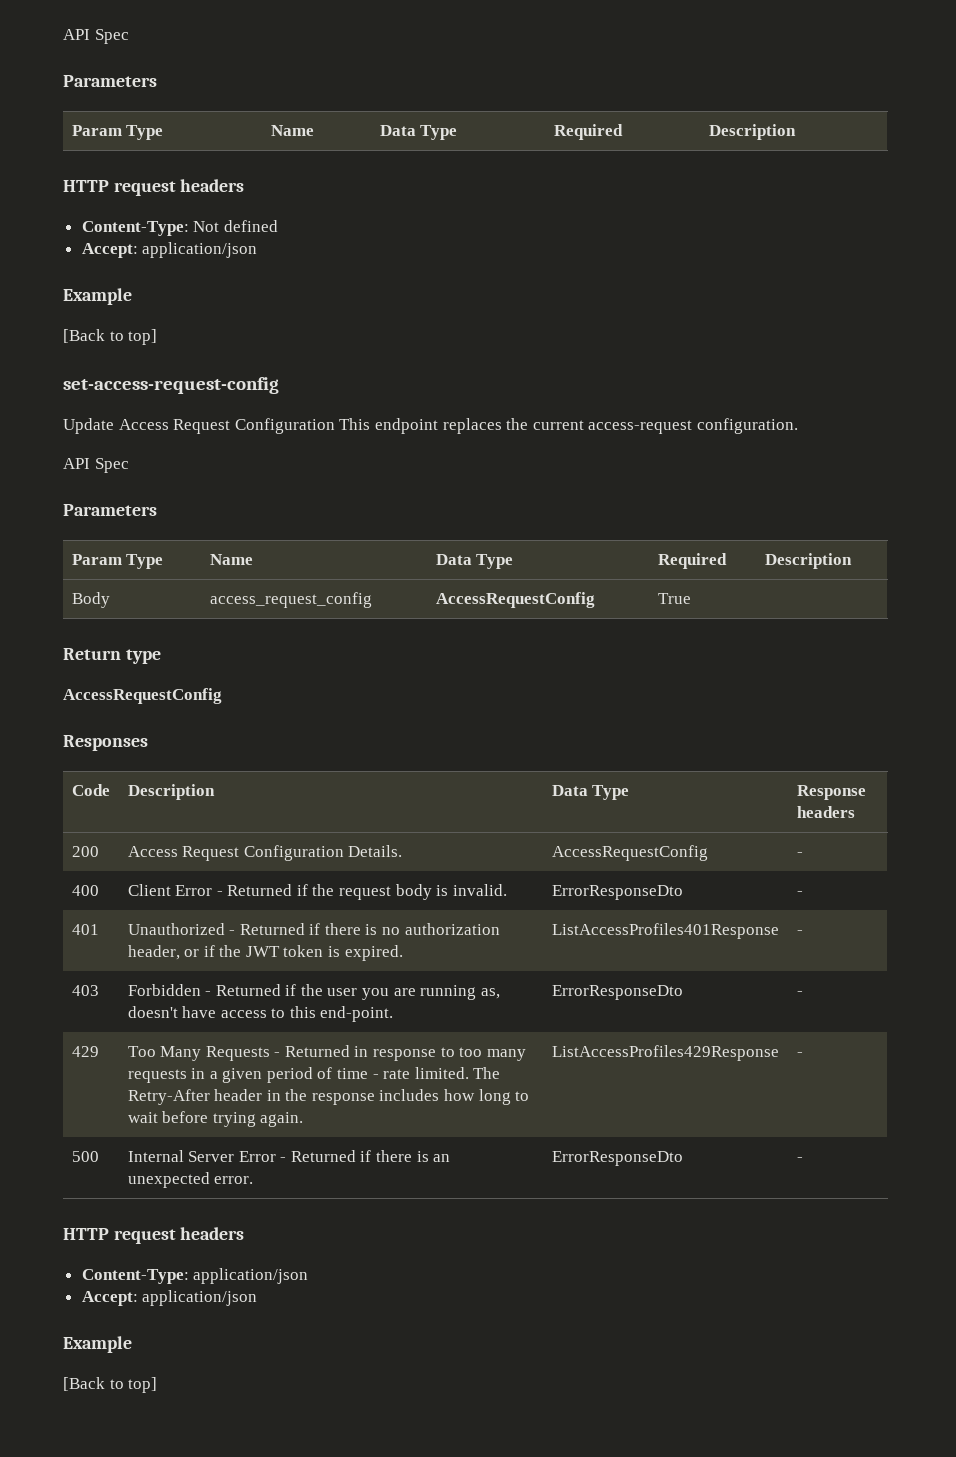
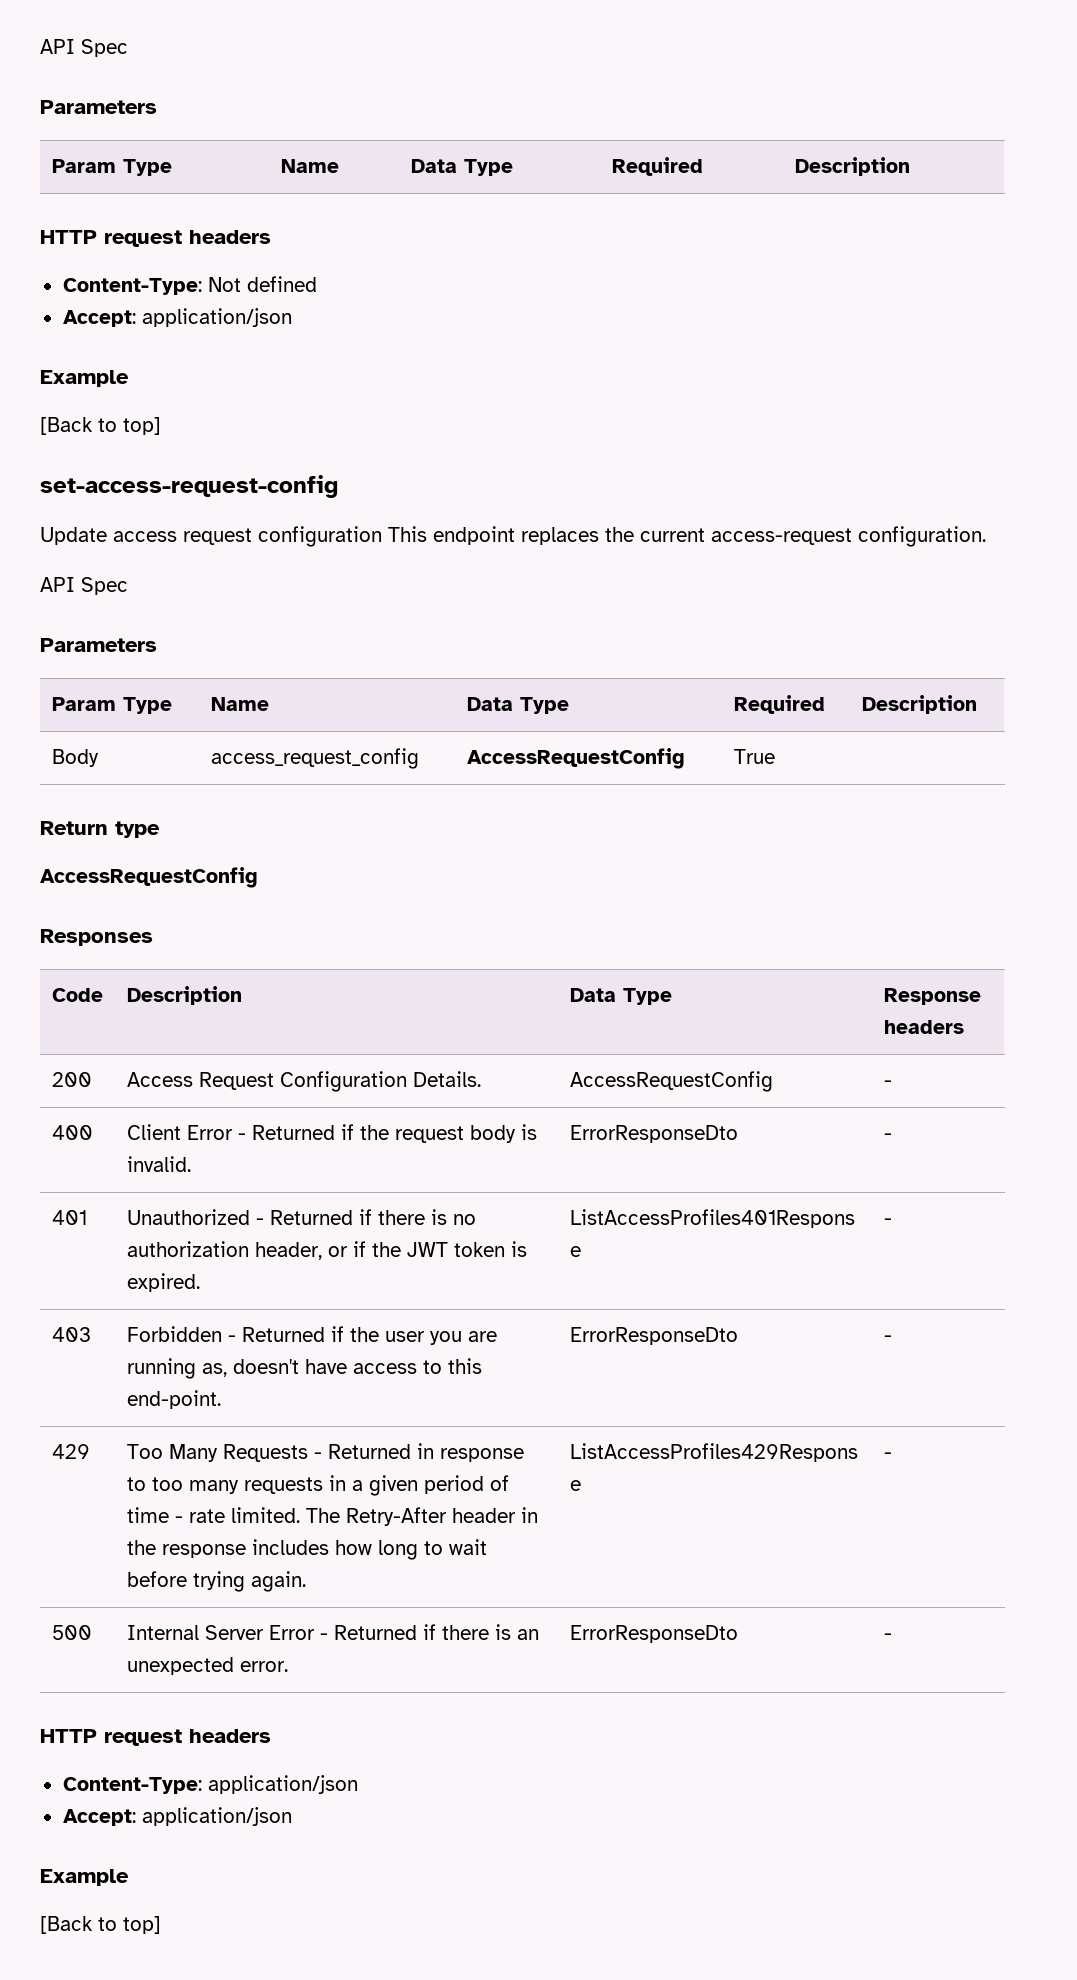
- Update Access Request Configuration This endpoint replaces the current access-request configuration.
+ Update access request configuration This endpoint replaces the current access-request configuration.

